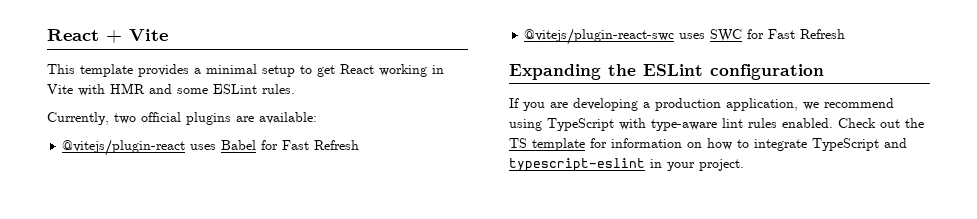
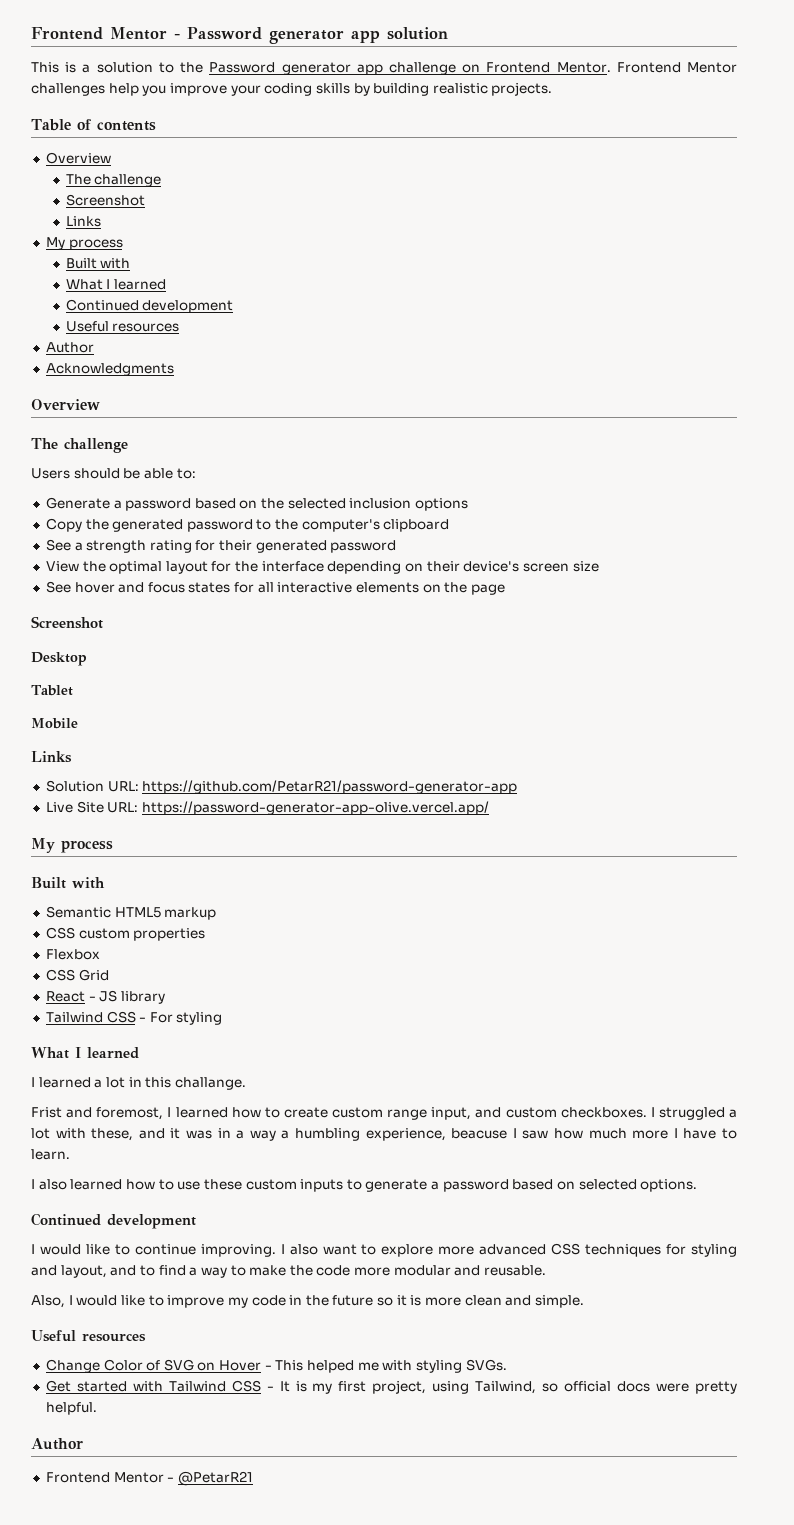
- React + Vite
- This template provides a minimal setup to get React working in Vite with HMR and some ESLint rules.
- Currently, two official plugins are available:
- @vitejs/plugin-react uses Babel for Fast Refresh
- @vitejs/plugin-react-swc uses SWC for Fast Refresh
- Expanding the ESLint configuration
- If you are developing a production application, we recommend using TypeScript with type-aware lint rules enabled. Check out the TS template for information on how to integrate TypeScript and typescript-eslint in your project.
+ Frontend Mentor - Password generator app solution
+ This is a solution to the Password generator app challenge on Frontend Mentor. Frontend Mentor challenges help you improve your coding skills by building realistic projects.
+ Table of contents
+ Overview
+ The challenge
+ Screenshot
+ Links
+ My process
+ Built with
+ What I learned
+ Continued development
+ Useful resources
+ Author
+ Acknowledgments
+ Overview
+ The challenge
+ Users should be able to:
+ Generate a password based on the selected inclusion options
+ Copy the generated password to the computer's clipboard
+ See a strength rating for their generated password
+ View the optimal layout for the interface depending on their device's screen size
+ See hover and focus states for all interactive elements on the page
+ Screenshot
+ Desktop
+ Tablet
+ Mobile
+ Links
+ Solution URL: https://github.com/PetarR21/password-generator-app
+ Live Site URL: https://password-generator-app-olive.vercel.app/
+ My process
+ Built with
+ Semantic HTML5 markup
+ CSS custom properties
+ Flexbox
+ CSS Grid
+ React - JS library
+ Tailwind CSS - For styling
+ What I learned
+ I learned a lot in this challange.
+ Frist and foremost, I learned how to create custom range input, and custom checkboxes. I struggled a lot with these, and it was in a way a humbling experience, beacuse I saw how much more I have to learn.
+ I also learned how to use these custom inputs to generate a password based on selected options.
+ Continued development
+ I would like to continue improving. I also want to explore more advanced CSS techniques for styling and layout, and to find a way to make the code more modular and reusable.
+ Also, I would like to improve my code in the future so it is more clean and simple.
+ Useful resources
+ Change Color of SVG on Hover - This helped me with styling SVGs.
+ Get started with Tailwind CSS - It is my first project, using Tailwind, so official docs were pretty helpful.
+ Author
+ Frontend Mentor - @PetarR21

